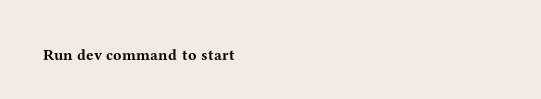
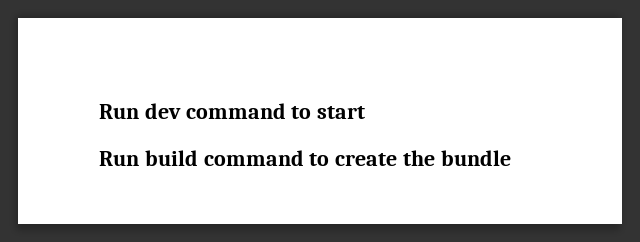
+ Run build command to create the bundle

